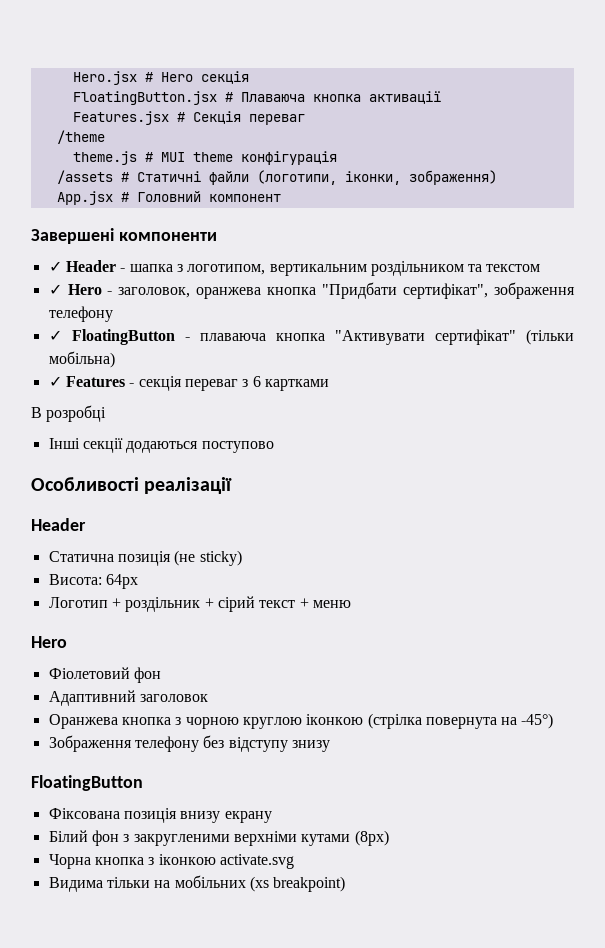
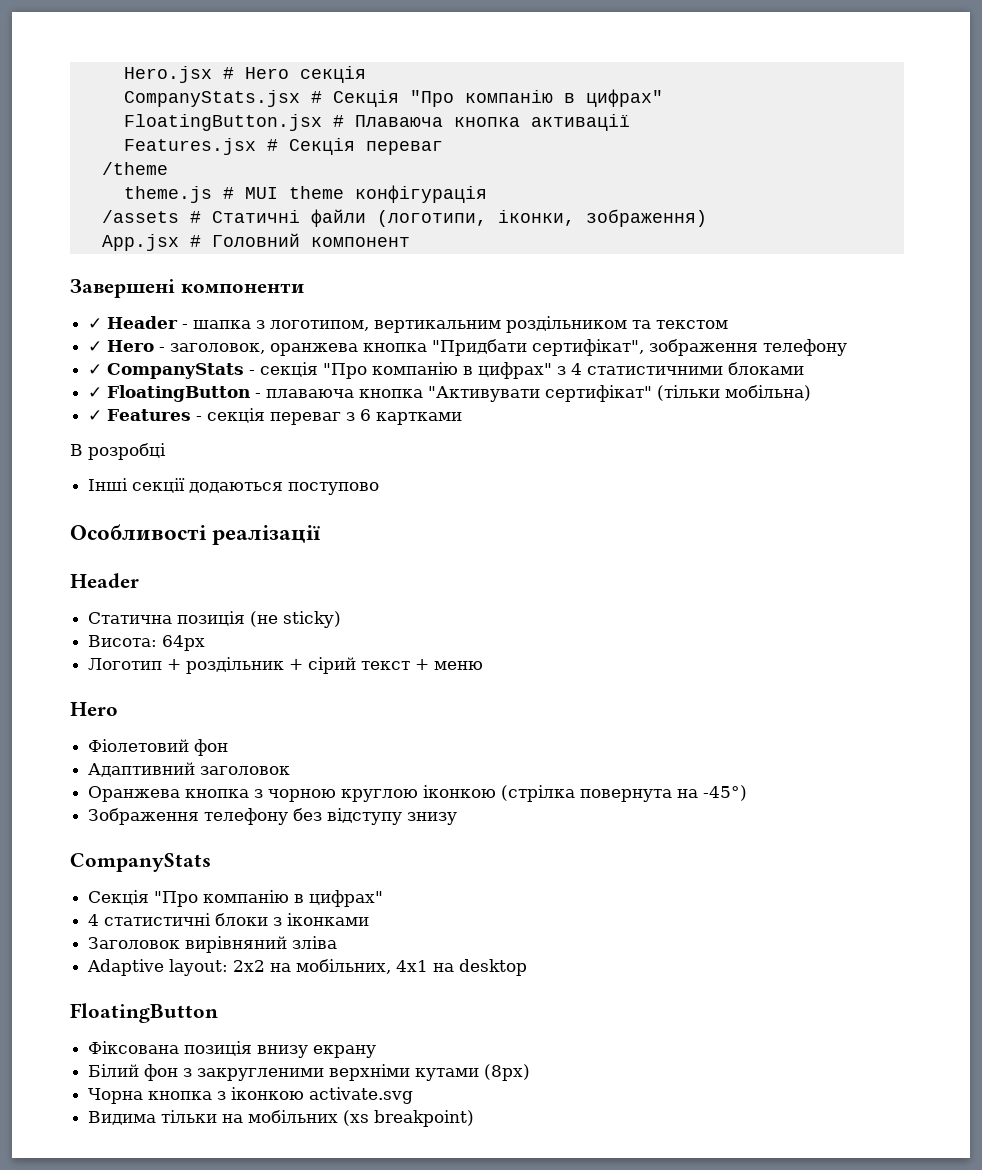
+ CompanyStats.jsx # Секція "Про компанію в цифрах"
+ ✓ CompanyStats - секція "Про компанію в цифрах" з 4 статистичними блоками
  Зображення телефону без відступу знизу
+ CompanyStats
+ Секція "Про компанію в цифрах"
+ 4 статистичні блоки з іконками
+ Заголовок вирівняний зліва
+ Adaptive layout: 2x2 на мобільних, 4x1 на desktop

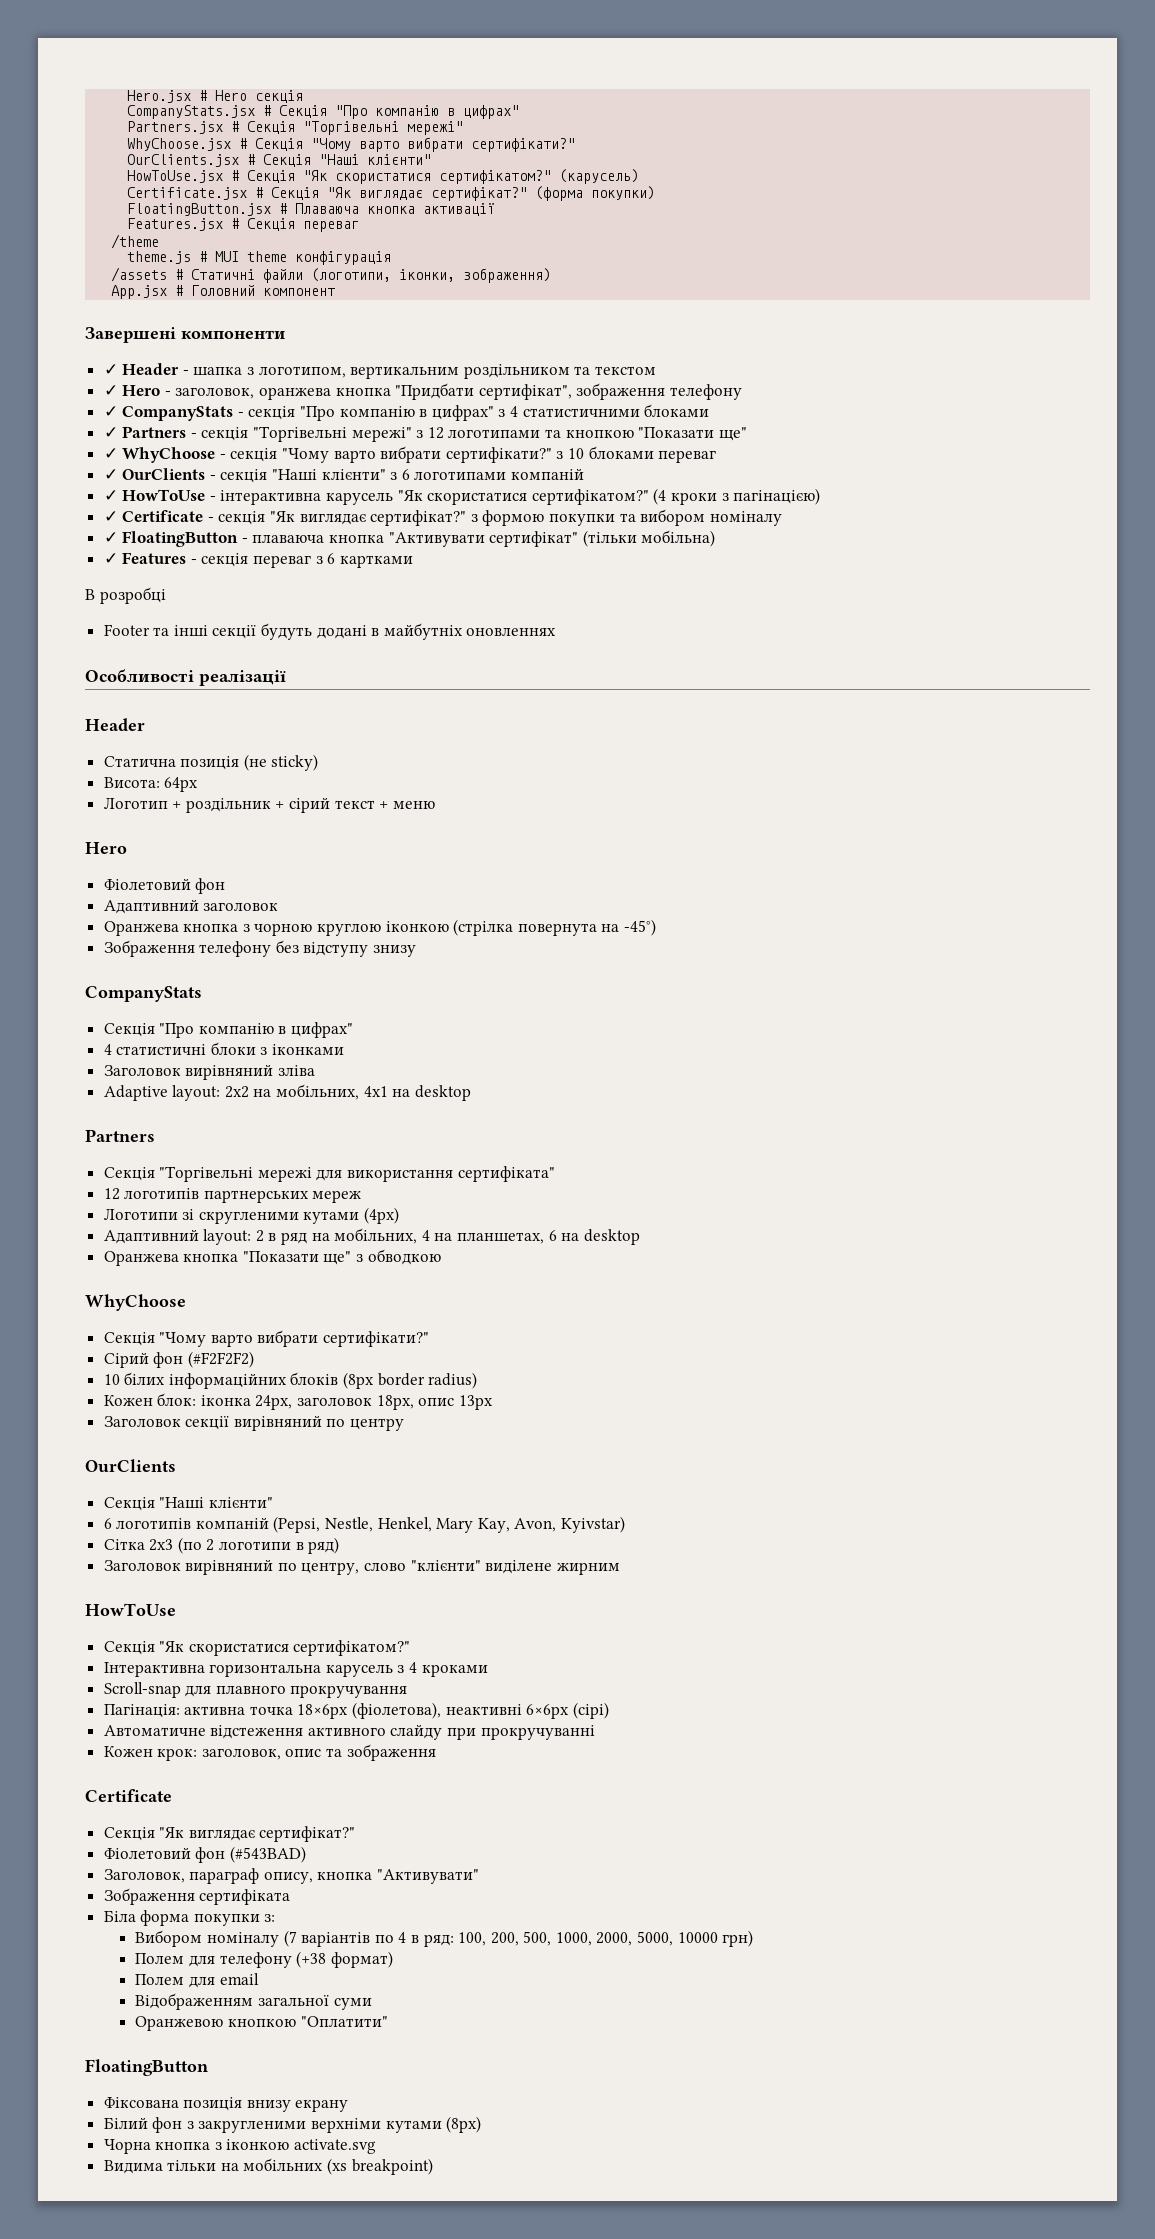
+ Partners.jsx # Секція "Торгівельні мережі"
+ WhyChoose.jsx # Секція "Чому варто вибрати сертифікати?"
+ OurClients.jsx # Секція "Наші клієнти"
+ HowToUse.jsx # Секція "Як скористатися сертифікатом?" (карусель)
+ Certificate.jsx # Секція "Як виглядає сертифікат?" (форма покупки)
+ ✓ Partners - секція "Торгівельні мережі" з 12 логотипами та кнопкою "Показати ще"
+ ✓ WhyChoose - секція "Чому варто вибрати сертифікати?" з 10 блоками переваг
+ ✓ OurClients - секція "Наші клієнти" з 6 логотипами компаній
+ ✓ HowToUse - інтерактивна карусель "Як скористатися сертифікатом?" (4 кроки з пагінацією)
+ ✓ Certificate - секція "Як виглядає сертифікат?" з формою покупки та вибором номіналу
- Інші секції додаються поступово
+ Footer та інші секції будуть додані в майбутніх оновленнях
  Adaptive layout: 2x2 на мобільних, 4x1 на desktop
+ Partners
+ Секція "Торгівельні мережі для використання сертифіката"
+ 12 логотипів партнерських мереж
+ Логотипи зі скругленими кутами (4px)
+ Адаптивний layout: 2 в ряд на мобільних, 4 на планшетах, 6 на desktop
+ Оранжева кнопка "Показати ще" з обводкою
+ WhyChoose
+ Секція "Чому варто вибрати сертифікати?"
+ Сірий фон (#F2F2F2)
+ 10 білих інформаційних блоків (8px border radius)
+ Кожен блок: іконка 24px, заголовок 18px, опис 13px
+ Заголовок секції вирівняний по центру
+ OurClients
+ Секція "Наші клієнти"
+ 6 логотипів компаній (Pepsi, Nestle, Henkel, Mary Kay, Avon, Kyivstar)
+ Сітка 2x3 (по 2 логотипи в ряд)
+ Заголовок вирівняний по центру, слово "клієнти" виділене жирним
+ HowToUse
+ Секція "Як скористатися сертифікатом?"
+ Інтерактивна горизонтальна карусель з 4 кроками
+ Scroll-snap для плавного прокручування
+ Пагінація: активна точка 18×6px (фіолетова), неактивні 6×6px (сірі)
+ Автоматичне відстеження активного слайду при прокручуванні
+ Кожен крок: заголовок, опис та зображення
+ Certificate
+ Секція "Як виглядає сертифікат?"
+ Фіолетовий фон (#543BAD)
+ Заголовок, параграф опису, кнопка "Активувати"
+ Зображення сертифіката
+ Біла форма покупки з:
+ Вибором номіналу (7 варіантів по 4 в ряд: 100, 200, 500, 1000, 2000, 5000, 10000 грн)
+ Полем для телефону (+38 формат)
+ Полем для email
+ Відображенням загальної суми
+ Оранжевою кнопкою "Оплатити"

